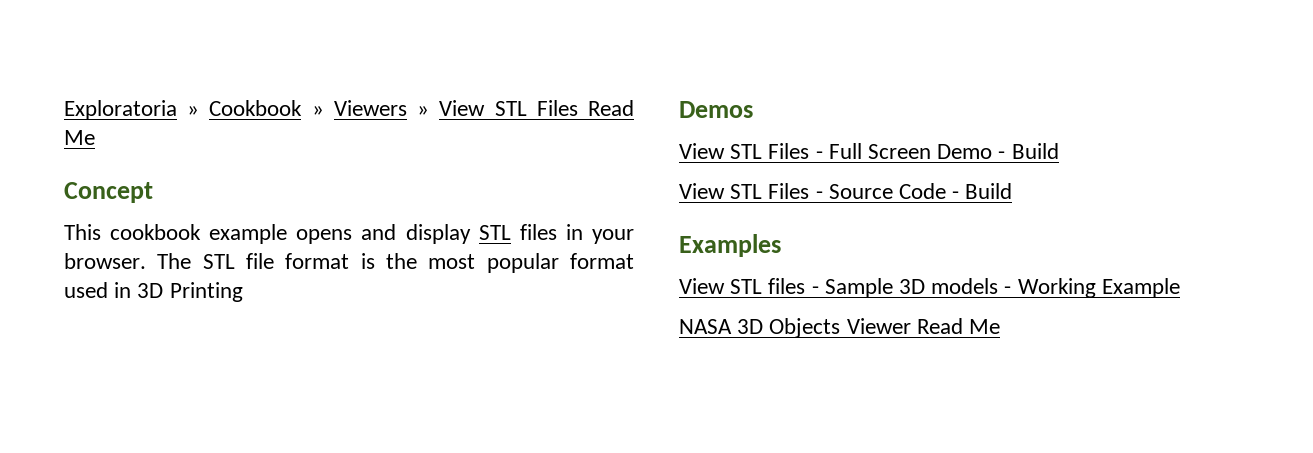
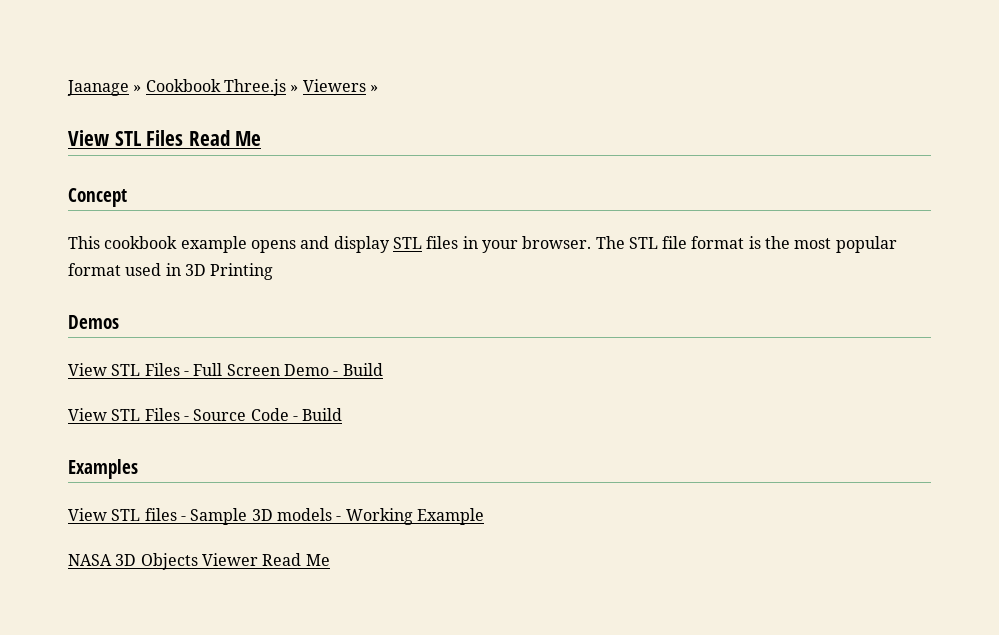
- Exploratoria » Cookbook » Viewers » View STL Files Read Me
+ Jaanage » Cookbook Three.js » Viewers »
+ View STL Files Read Me

